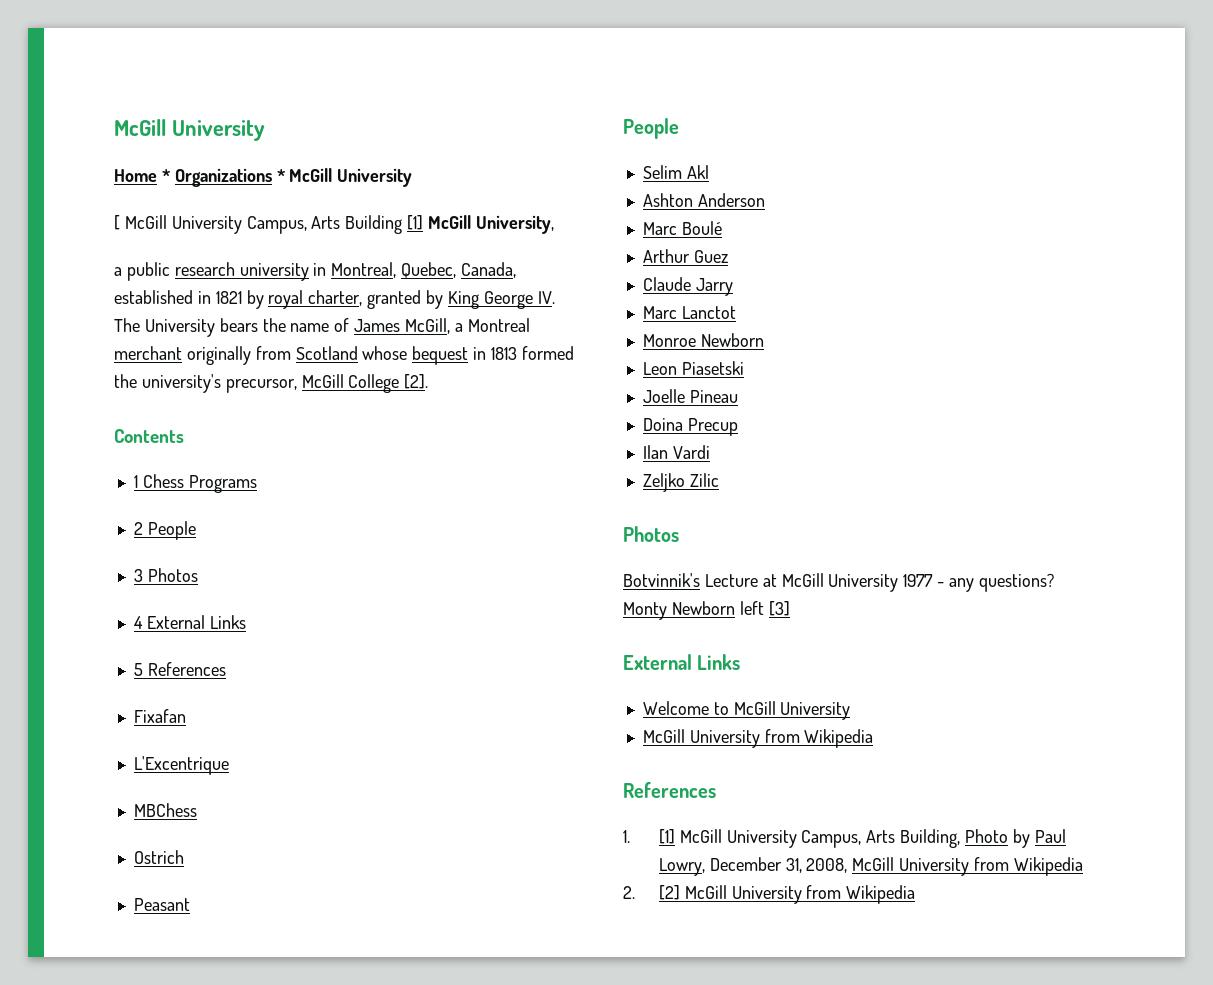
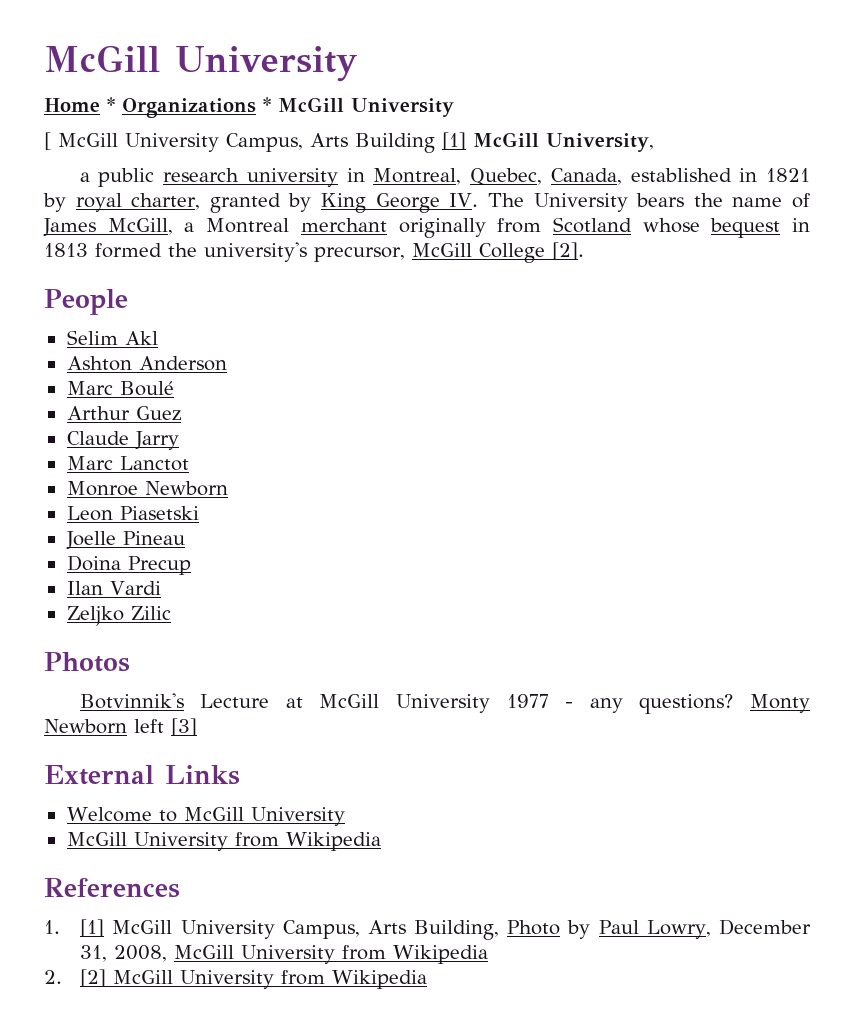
- Contents
- 1 Chess Programs
- 2 People
- 3 Photos
- 4 External Links
- 5 References
- Fixafan
- L'Excentrique
- MBChess
- Ostrich
- Peasant

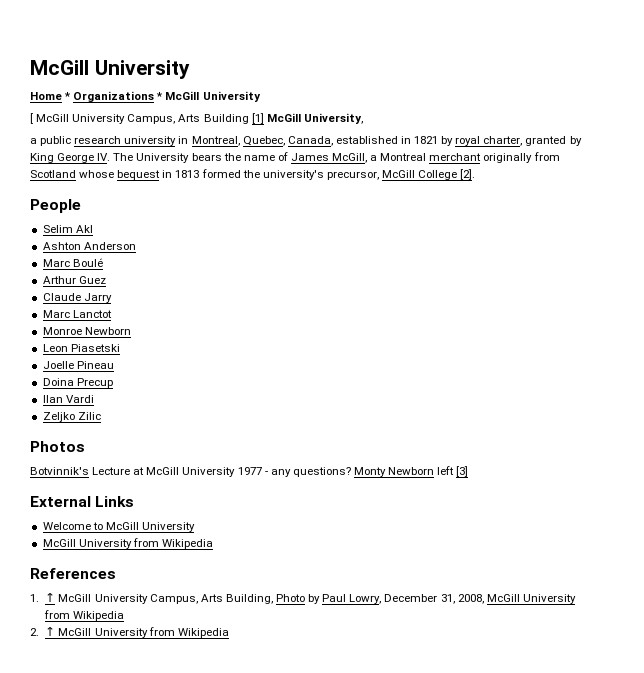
- 1. [1] McGill University Campus, Arts Building, Photo by Paul Lowry, December 31, 2008, McGill University from Wikipedia
+ 1. ↑ McGill University Campus, Arts Building, Photo by Paul Lowry, December 31, 2008, McGill University from Wikipedia
- 2. [2] McGill University from Wikipedia
+ 2. ↑ McGill University from Wikipedia

